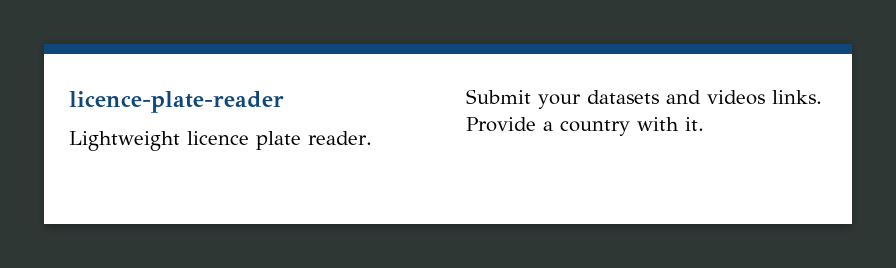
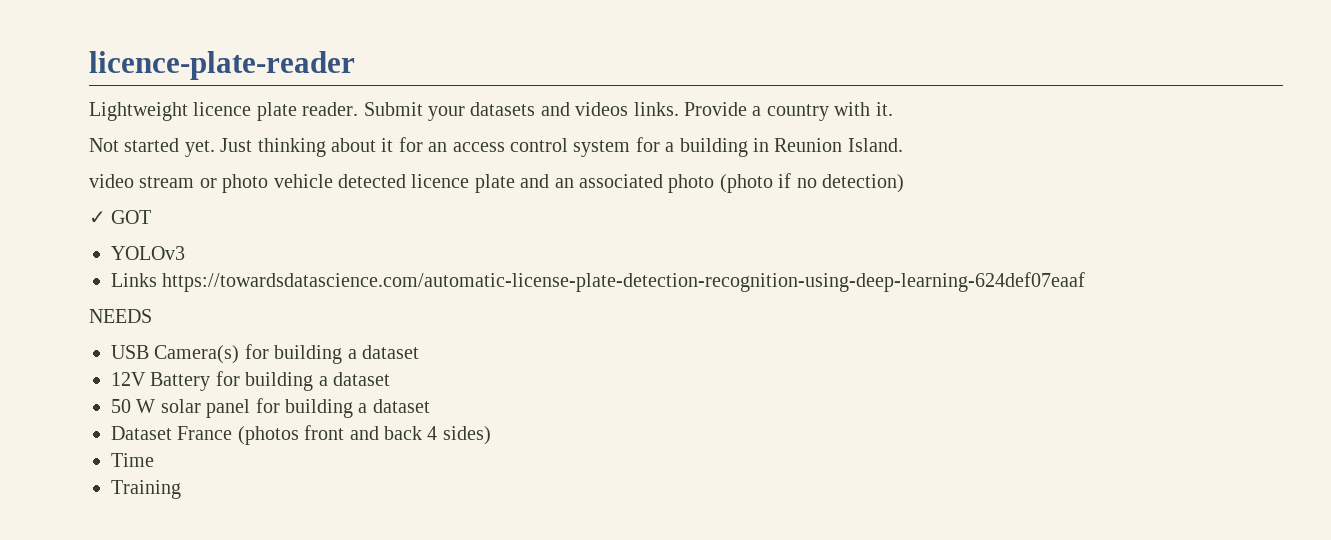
+ Not started yet. Just thinking about it for an access control system for a building in Reunion Island.
+ video stream or photo vehicle detected licence plate and an associated photo (photo if no detection)
+ ✓ GOT
+ YOLOv3
+ Links https://towardsdatascience.com/automatic-license-plate-detection-recognition-using-deep-learning-624def07eaaf
+ NEEDS
+ USB Camera(s) for building a dataset
+ 12V Battery for building a dataset
+ 50 W solar panel for building a dataset
+ Dataset France (photos front and back 4 sides)
+ Time
+ Training

